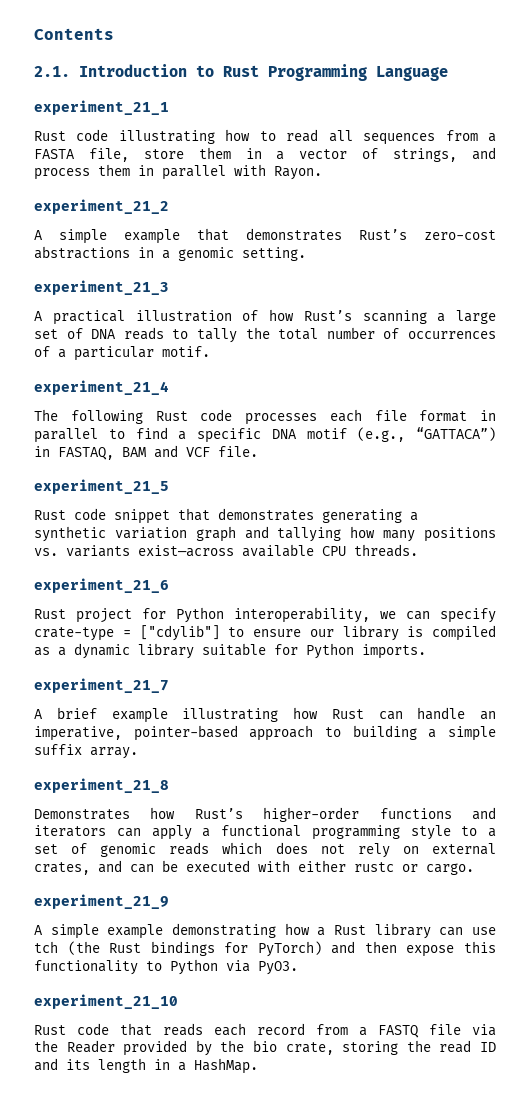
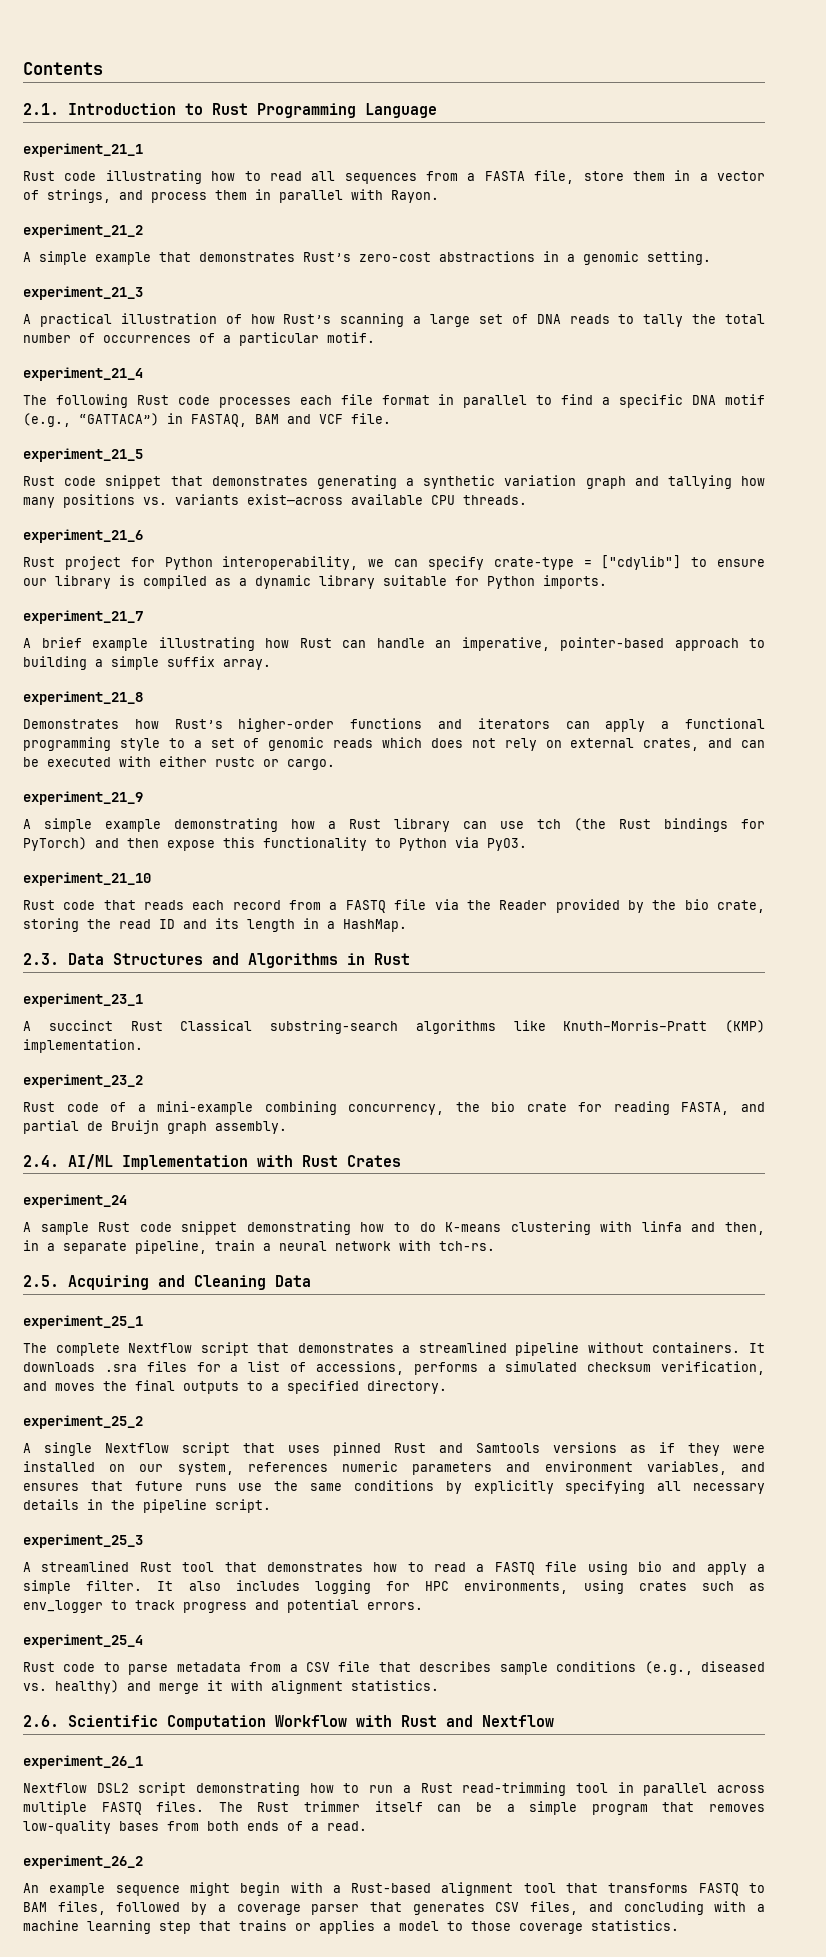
+ 2.3. Data Structures and Algorithms in Rust
+ experiment_23_1
+ A succinct Rust Classical substring-search algorithms like Knuth–Morris–Pratt (KMP) implementation.
+ experiment_23_2
+ Rust code of a mini-example combining concurrency, the bio crate for reading FASTA, and partial de Bruijn graph assembly.
+ 2.4. AI/ML Implementation with Rust Crates
+ experiment_24
+ A sample Rust code snippet demonstrating how to do K-means clustering with linfa and then, in a separate pipeline, train a neural network with tch-rs.
+ 2.5. Acquiring and Cleaning Data
+ experiment_25_1
+ The complete Nextflow script that demonstrates a streamlined pipeline without containers. It downloads .sra files for a list of accessions, performs a simulated checksum verification, and moves the final outputs to a specified directory.
+ experiment_25_2
+ A single Nextflow script that uses pinned Rust and Samtools versions as if they were installed on our system, references numeric parameters and environment variables, and ensures that future runs use the same conditions by explicitly specifying all necessary details in the pipeline script.
+ experiment_25_3
+ A streamlined Rust tool that demonstrates how to read a FASTQ file using bio and apply a simple filter. It also includes logging for HPC environments, using crates such as env_logger to track progress and potential errors.
+ experiment_25_4
+ Rust code to parse metadata from a CSV file that describes sample conditions (e.g., diseased vs. healthy) and merge it with alignment statistics.
+ 2.6. Scientific Computation Workflow with Rust and Nextflow
+ experiment_26_1
+ Nextflow DSL2 script demonstrating how to run a Rust read-trimming tool in parallel across multiple FASTQ files. The Rust trimmer itself can be a simple program that removes low-quality bases from both ends of a read.
+ experiment_26_2
+ An example sequence might begin with a Rust-based alignment tool that transforms FASTQ to BAM files, followed by a coverage parser that generates CSV files, and concluding with a machine learning step that trains or applies a model to those coverage statistics.

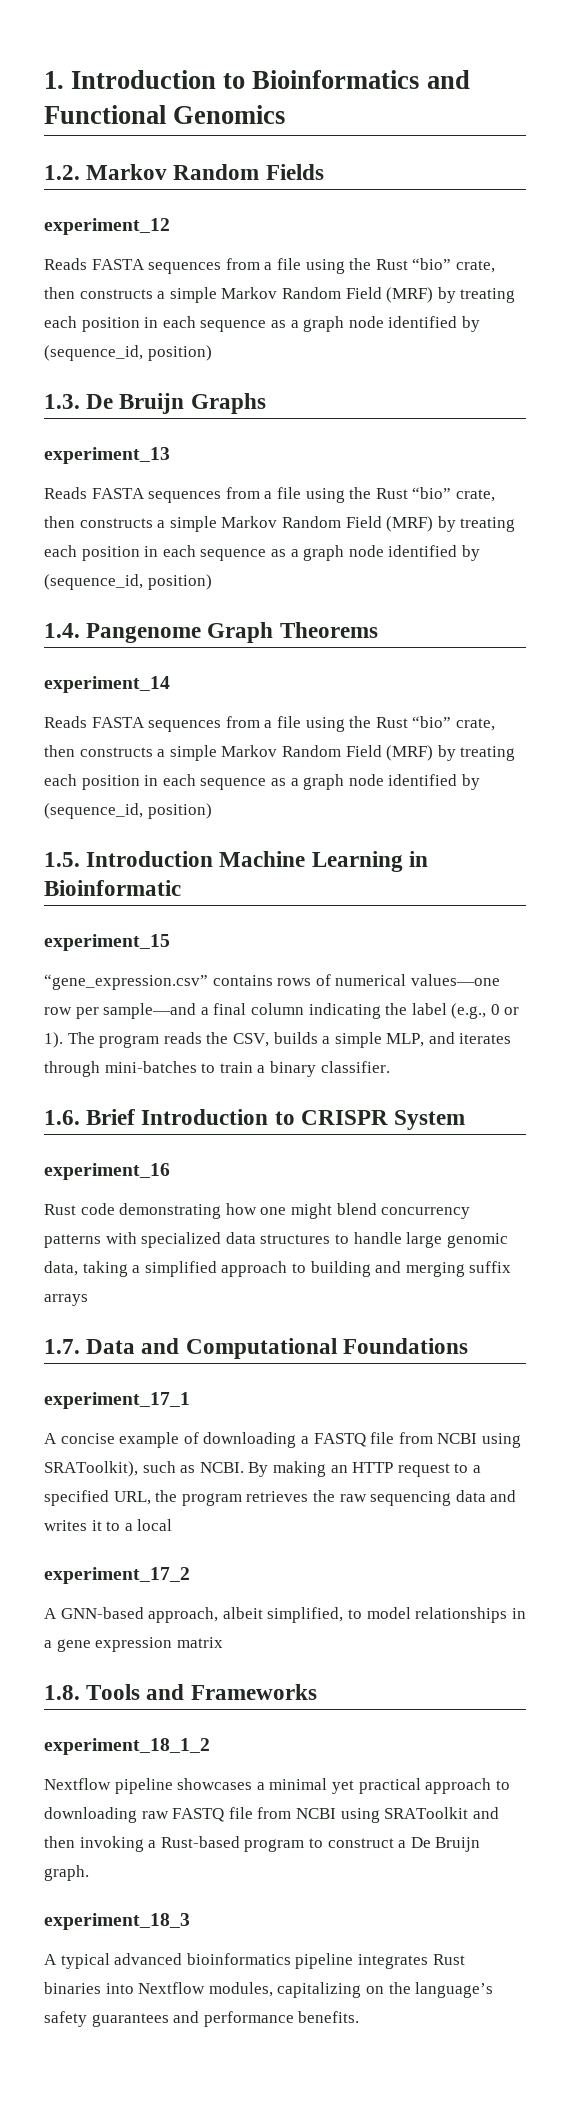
- Contents
- 2.1. Introduction to Rust Programming Language
- experiment_21_1
- Rust code illustrating how to read all sequences from a FASTA file, store them in a vector of strings, and process them in parallel with Rayon.
- experiment_21_2
- A simple example that demonstrates Rust’s zero-cost abstractions in a genomic setting.
- experiment_21_3
- A practical illustration of how Rust’s scanning a large set of DNA reads to tally the total number of occurrences of a particular motif.
- experiment_21_4
- The following Rust code processes each file format in parallel to find a specific DNA motif (e.g., “GATTACA”) in FASTAQ, BAM and VCF file.
- experiment_21_5
- Rust code snippet that demonstrates generating a synthetic variation graph and tallying how many positions vs. variants exist—across available CPU threads.
- experiment_21_6
- Rust project for Python interoperability, we can specify crate-type = ["cdylib"] to ensure our library is compiled as a dynamic library suitable for Python imports.
- experiment_21_7
- A brief example illustrating how Rust can handle an imperative, pointer-based approach to building a simple suffix array.
- experiment_21_8
- Demonstrates how Rust’s higher-order functions and iterators can apply a functional programming style to a set of genomic reads which does not rely on external crates, and can be executed with either rustc or cargo.
- experiment_21_9
- A simple example demonstrating how a Rust library can use tch (the Rust bindings for PyTorch) and then expose this functionality to Python via PyO3.
- experiment_21_10
- Rust code that reads each record from a FASTQ file via the Reader provided by the bio crate, storing the read ID and its length in a HashMap.
- 2.3. Data Structures and Algorithms in Rust
- experiment_23_1
- A succinct Rust Classical substring-search algorithms like Knuth–Morris–Pratt (KMP) implementation.
- experiment_23_2
- Rust code of a mini-example combining concurrency, the bio crate for reading FASTA, and partial de Bruijn graph assembly.
- 2.4. AI/ML Implementation with Rust Crates
- experiment_24
- A sample Rust code snippet demonstrating how to do K-means clustering with linfa and then, in a separate pipeline, train a neural network with tch-rs.
- 2.5. Acquiring and Cleaning Data
- experiment_25_1
- The complete Nextflow script that demonstrates a streamlined pipeline without containers. It downloads .sra files for a list of accessions, performs a simulated checksum verification, and moves the final outputs to a specified directory.
- experiment_25_2
- A single Nextflow script that uses pinned Rust and Samtools versions as if they were installed on our system, references numeric parameters and environment variables, and ensures that future runs use the same conditions by explicitly specifying all necessary details in the pipeline script.
- experiment_25_3
- A streamlined Rust tool that demonstrates how to read a FASTQ file using bio and apply a simple filter. It also includes logging for HPC environments, using crates such as env_logger to track progress and potential errors.
- experiment_25_4
- Rust code to parse metadata from a CSV file that describes sample conditions (e.g., diseased vs. healthy) and merge it with alignment statistics.
- 2.6. Scientific Computation Workflow with Rust and Nextflow
- experiment_26_1
- Nextflow DSL2 script demonstrating how to run a Rust read-trimming tool in parallel across multiple FASTQ files. The Rust trimmer itself can be a simple program that removes low-quality bases from both ends of a read.
- experiment_26_2
- An example sequence might begin with a Rust-based alignment tool that transforms FASTQ to BAM files, followed by a coverage parser that generates CSV files, and concluding with a machine learning step that trains or applies a model to those coverage statistics.
+ 1. Introduction to Bioinformatics and Functional Genomics
+ 1.2. Markov Random Fields
+ experiment_12
+ Reads FASTA sequences from a file using the Rust “bio” crate, then constructs a simple Markov Random Field (MRF) by treating each position in each sequence as a graph node identified by (sequence_id, position)
+ 1.3. De Bruijn Graphs
+ experiment_13
+ Reads FASTA sequences from a file using the Rust “bio” crate, then constructs a simple Markov Random Field (MRF) by treating each position in each sequence as a graph node identified by (sequence_id, position)
+ 1.4. Pangenome Graph Theorems
+ experiment_14
+ Reads FASTA sequences from a file using the Rust “bio” crate, then constructs a simple Markov Random Field (MRF) by treating each position in each sequence as a graph node identified by (sequence_id, position)
+ 1.5. Introduction Machine Learning in Bioinformatic
+ experiment_15
+ “gene_expression.csv” contains rows of numerical values—one row per sample—and a final column indicating the label (e.g., 0 or 1). The program reads the CSV, builds a simple MLP, and iterates through mini-batches to train a binary classifier.
+ 1.6. Brief Introduction to CRISPR System
+ experiment_16
+ Rust code demonstrating how one might blend concurrency patterns with specialized data structures to handle large genomic data, taking a simplified approach to building and merging suffix arrays
+ 1.7. Data and Computational Foundations
+ experiment_17_1
+ A concise example of downloading a FASTQ file from NCBI using SRAToolkit), such as NCBI. By making an HTTP request to a specified URL, the program retrieves the raw sequencing data and writes it to a local
+ experiment_17_2
+ A GNN-based approach, albeit simplified, to model relationships in a gene expression matrix
+ 1.8. Tools and Frameworks
+ experiment_18_1_2
+ Nextflow pipeline showcases a minimal yet practical approach to downloading raw FASTQ file from NCBI using SRAToolkit and then invoking a Rust-based program to construct a De Bruijn graph.
+ experiment_18_3
+ A typical advanced bioinformatics pipeline integrates Rust binaries into Nextflow modules, capitalizing on the language’s safety guarantees and performance benefits.

